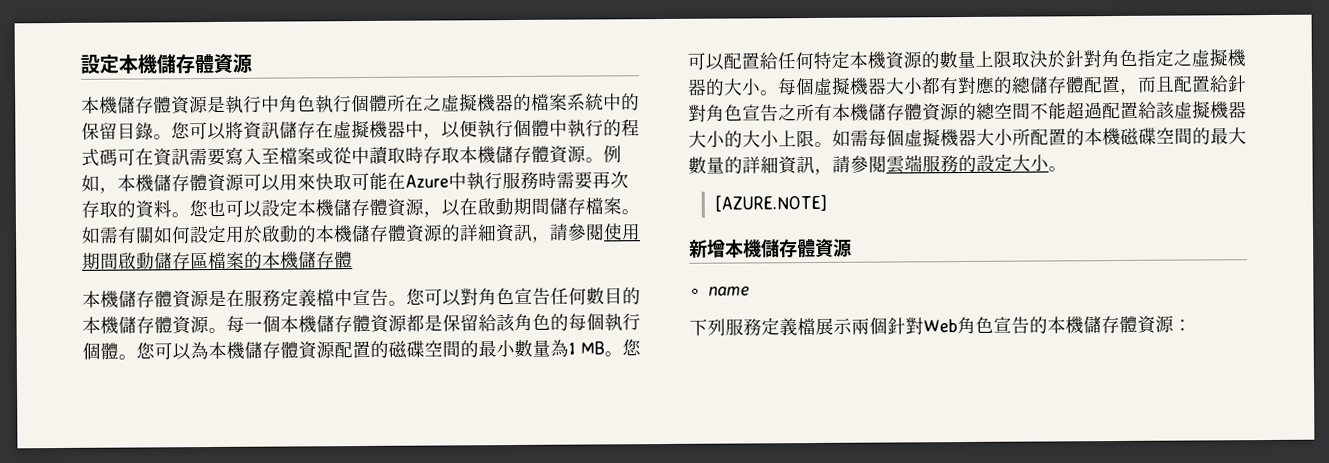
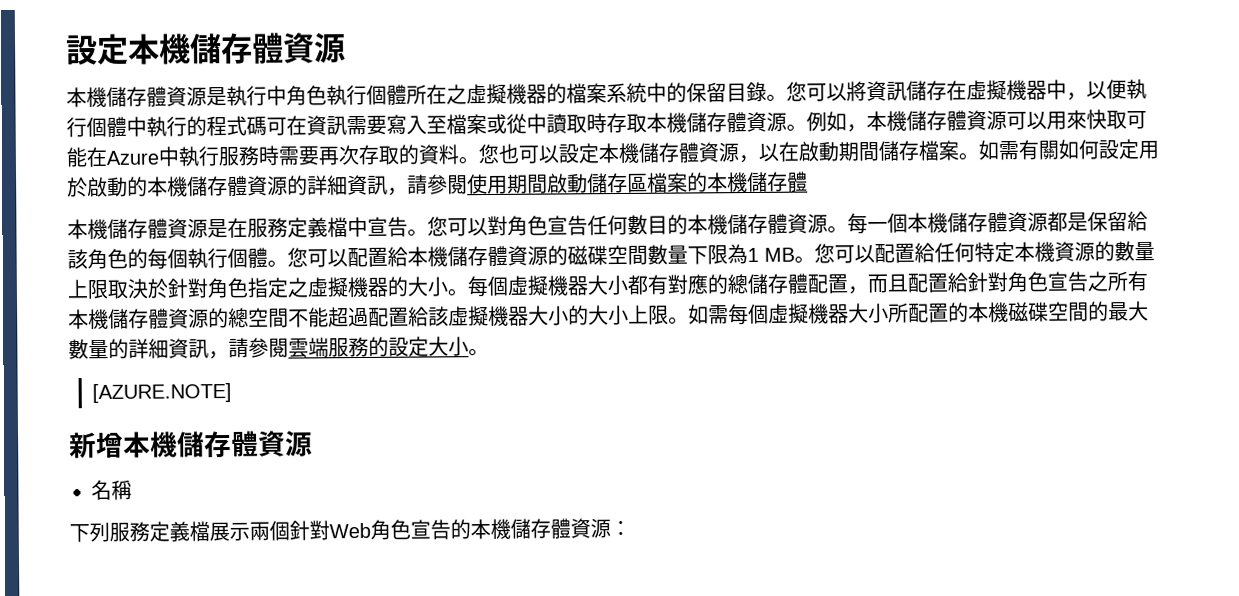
- 您可以為本機儲存體資源配置的磁碟空間的最小數量為1 MB。
+ 您可以配置給本機儲存體資源的磁碟空間數量下限為1 MB。
- name
+ 名稱

